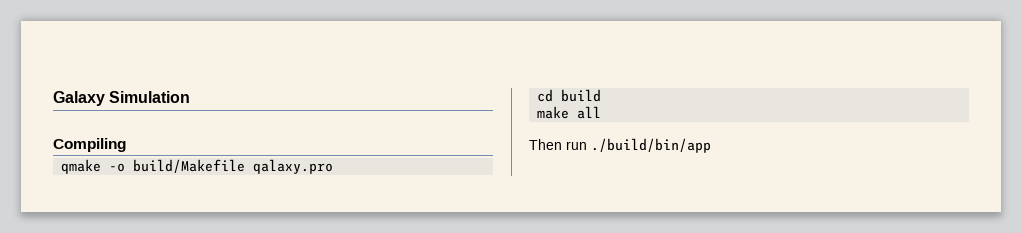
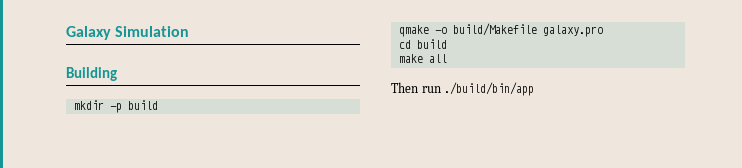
- Compiling
+ Building
+ mkdir -p build
- qmake -o build/Makefile qalaxy.pro
+ qmake -o build/Makefile galaxy.pro

